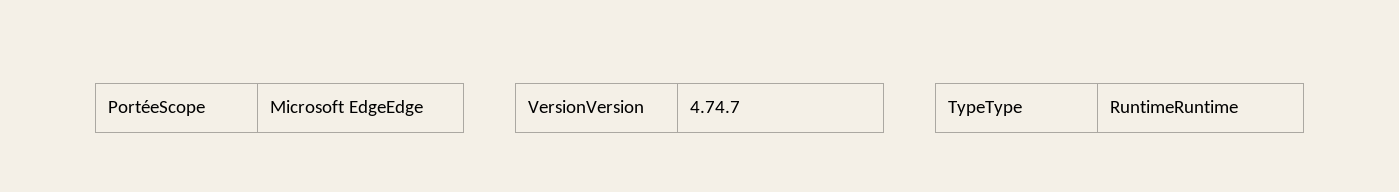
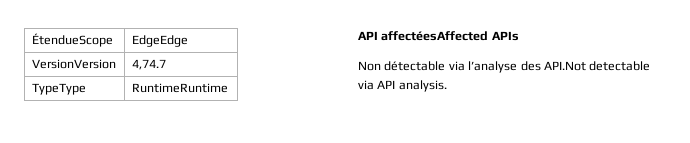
- PortéeScope | Microsoft EdgeEdge
+ ÉtendueScope | EdgeEdge
- VersionVersion | 4.74.7
+ VersionVersion | 4,74.7
+ API affectéesAffected APIs
+ Non détectable via l’analyse des API.Not detectable via API analysis.

